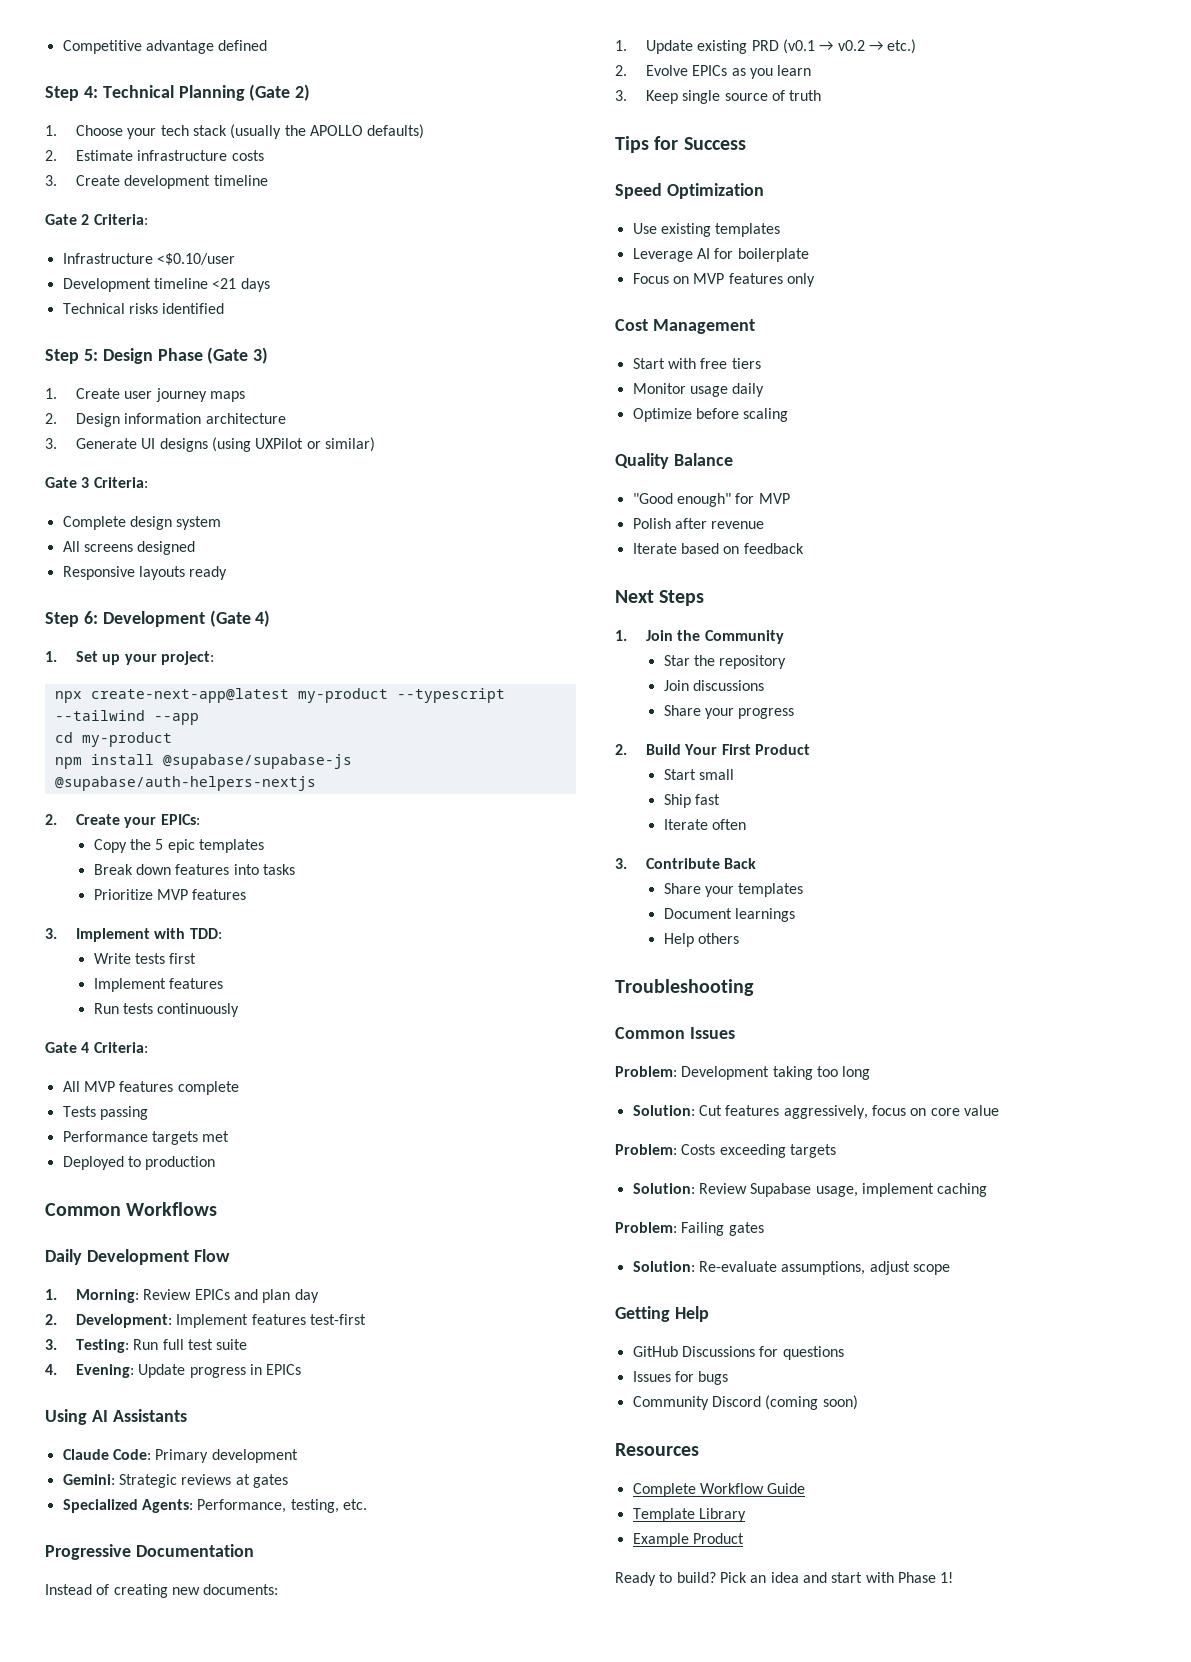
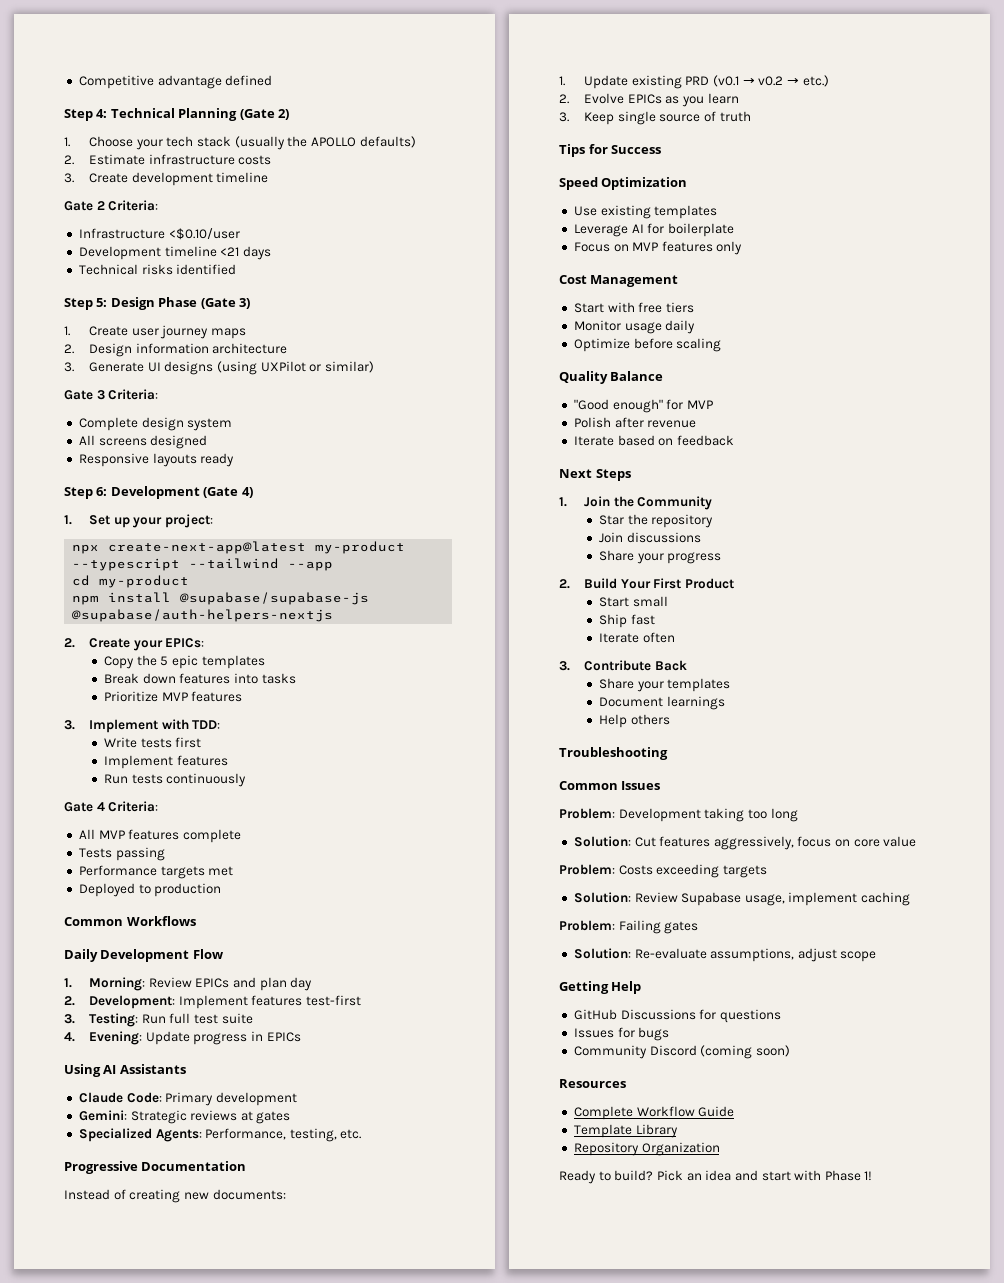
- Example Product
+ Repository Organization

